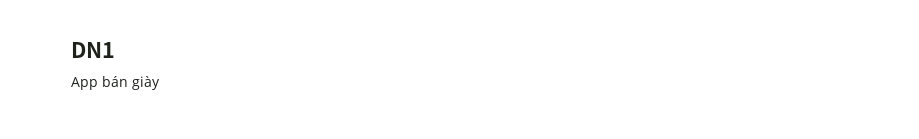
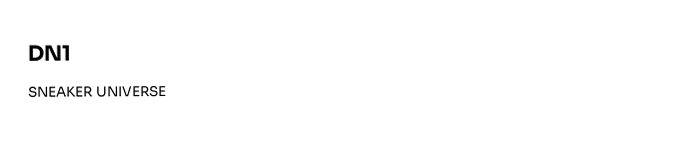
- App bán giày
+ SNEAKER UNIVERSE

